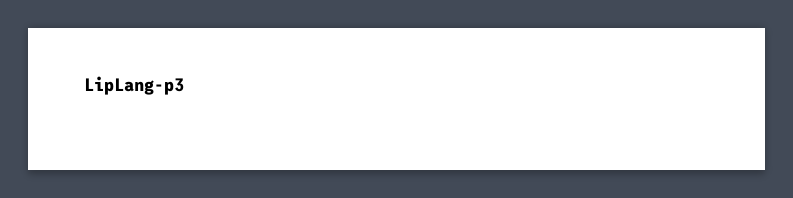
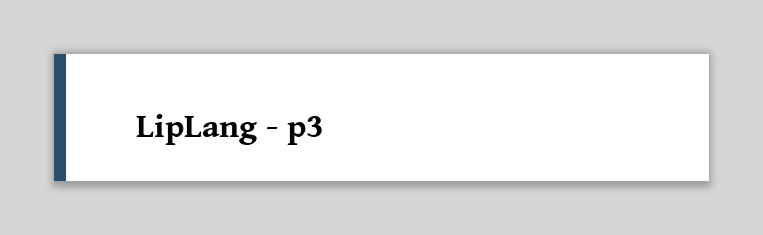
- LipLang-p3
+ LipLang - p3

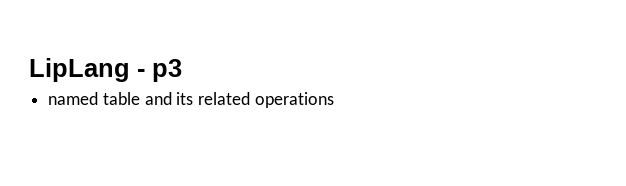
+ named table and its related operations

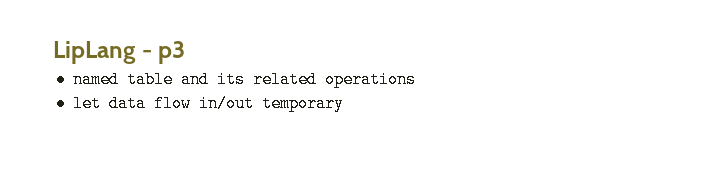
+ let data flow in/out temporary

